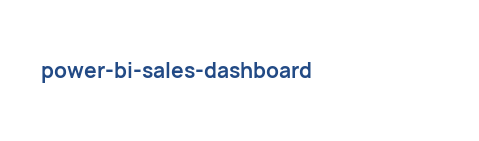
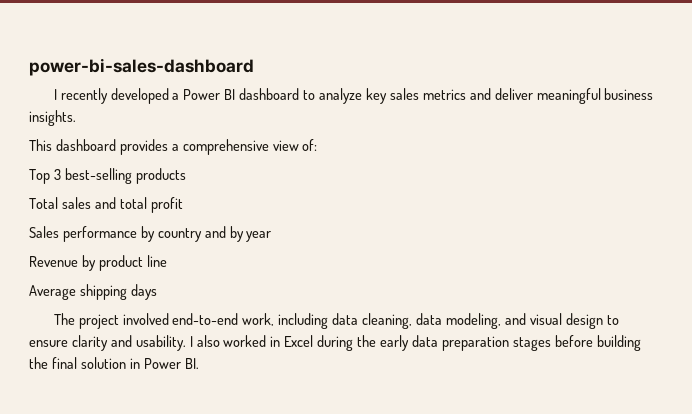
+ I recently developed a Power BI dashboard to analyze key sales metrics and deliver meaningful business insights.
+ This dashboard provides a comprehensive view of:
+ Top 3 best-selling products
+ Total sales and total profit
+ Sales performance by country and by year
+ Revenue by product line
+ Average shipping days
+ The project involved end-to-end work, including data cleaning, data modeling, and visual design to ensure clarity and usability. I also worked in Excel during the early data preparation stages before building the final solution in Power BI.

